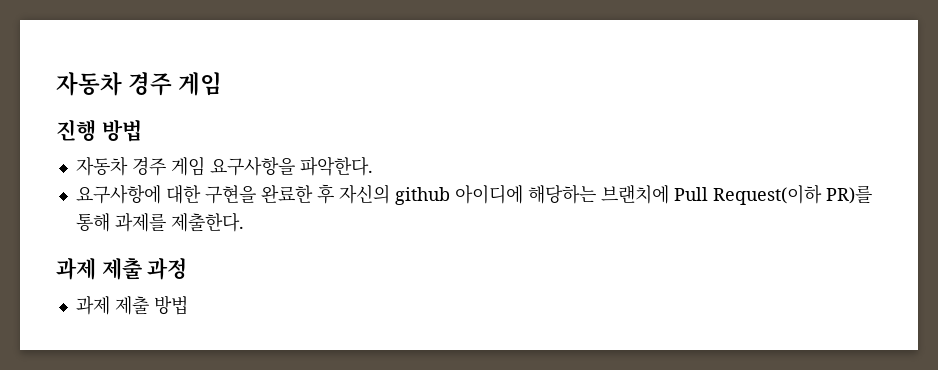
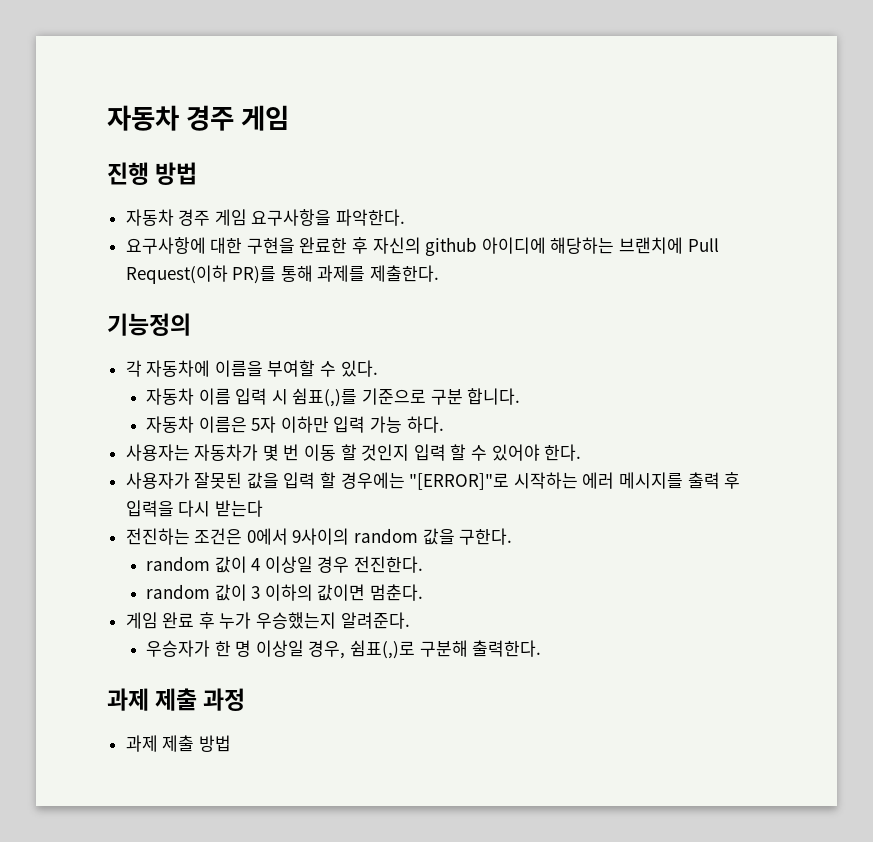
+ 기능정의
+ 각 자동차에 이름을 부여할 수 있다.
+ 자동차 이름 입력 시 쉼표(,)를 기준으로 구분 합니다.
+ 자동차 이름은 5자 이하만 입력 가능 하다.
+ 사용자는 자동차가 몇 번 이동 할 것인지 입력 할 수 있어야 한다.
+ 사용자가 잘못된 값을 입력 할 경우에는 "[ERROR]"로 시작하는 에러 메시지를 출력 후 입력을 다시 받는다
+ 전진하는 조건은 0에서 9사이의 random 값을 구한다.
+ random 값이 4 이상일 경우 전진한다.
+ random 값이 3 이하의 값이면 멈춘다.
+ 게임 완료 후 누가 우승했는지 알려준다.
+ 우승자가 한 명 이상일 경우, 쉼표(,)로 구분해 출력한다.

